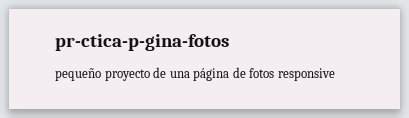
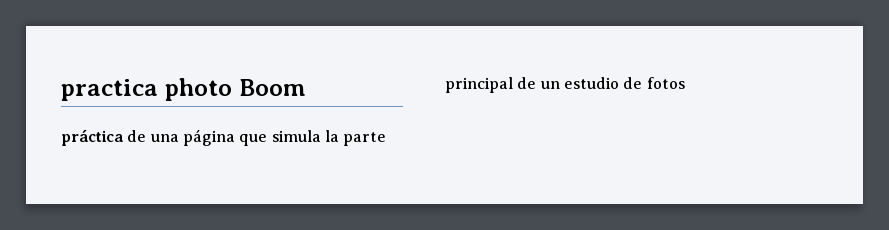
- pr-ctica-p-gina-fotos
- pequeño proyecto de una página de fotos responsive
+ practica photo Boom
+ práctica de una página que simula la parte principal de un estudio de fotos

